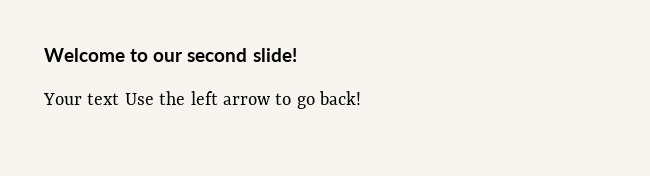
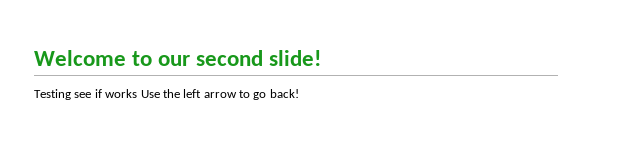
- Your text Use the left arrow to go back!
+ Testing see if works Use the left arrow to go back!

